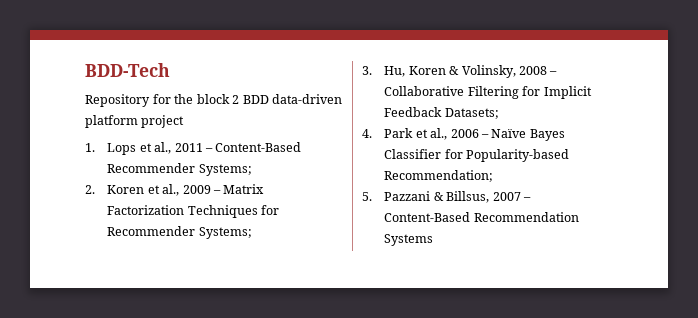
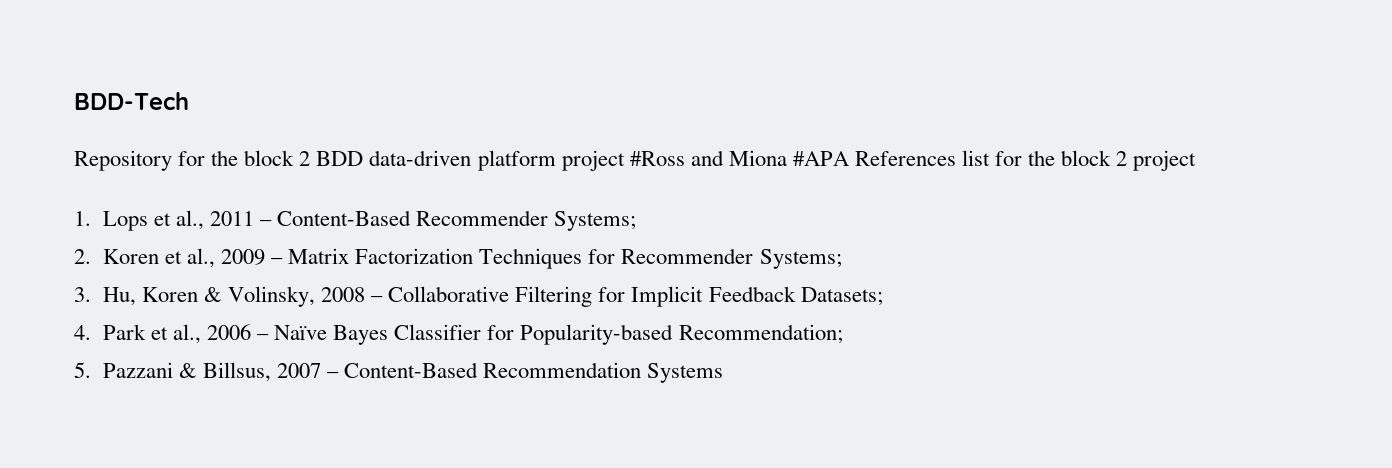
- Repository for the block 2 BDD data-driven platform project
+ Repository for the block 2 BDD data-driven platform project #Ross and Miona #APA References list for the block 2 project

